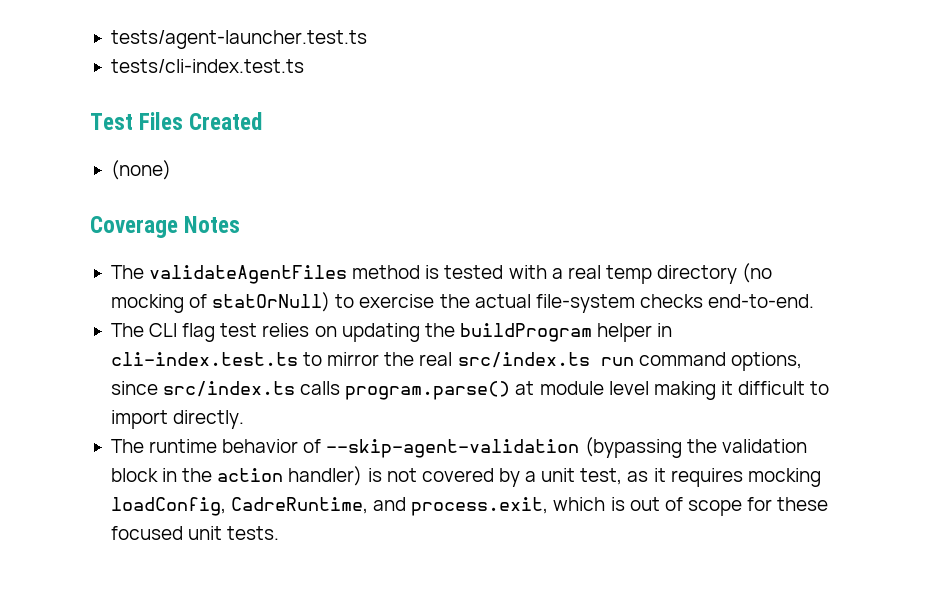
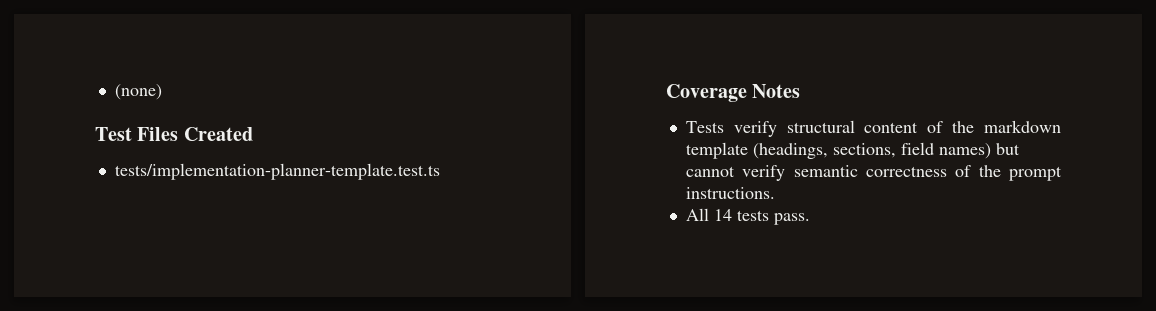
- tests/agent-launcher.test.ts
- tests/cli-index.test.ts
+ (none)
- (none)
+ tests/implementation-planner-template.test.ts
- The validateAgentFiles method is tested with a real temp directory (no mocking of statOrNull) to exercise the actual file-system checks end-to-end.
- The CLI flag test relies on updating the buildProgram helper in cli-index.test.ts to mirror the real src/index.ts run command options, since src/index.ts calls program.parse() at module level making it difficult to import directly.
- The runtime behavior of --skip-agent-validation (bypassing the validation block in the action handler) is not covered by a unit test, as it requires mocking loadConfig, CadreRuntime, and process.exit, which is out of scope for these focused unit tests.
+ Tests verify structural content of the markdown template (headings, sections, field names) but cannot verify semantic correctness of the prompt instructions.
+ All 14 tests pass.

